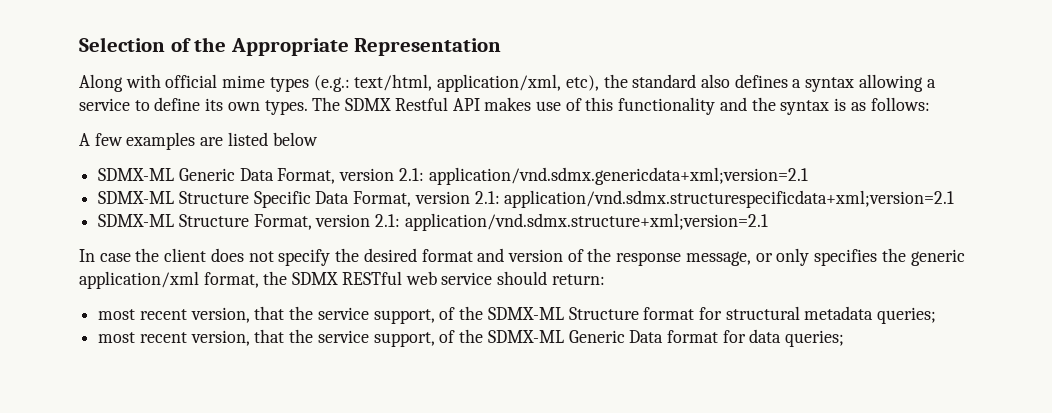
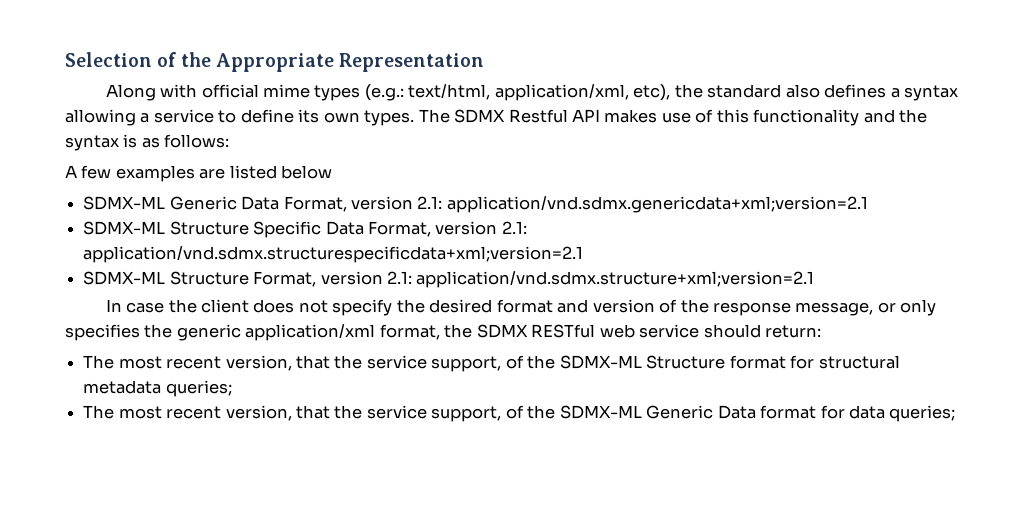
- most recent version, that the service support, of the SDMX-ML Structure format for structural metadata queries;
+ The most recent version, that the service support, of the SDMX-ML Structure format for structural metadata queries;
- most recent version, that the service support, of the SDMX-ML Generic Data format for data queries;
+ The most recent version, that the service support, of the SDMX-ML Generic Data format for data queries;

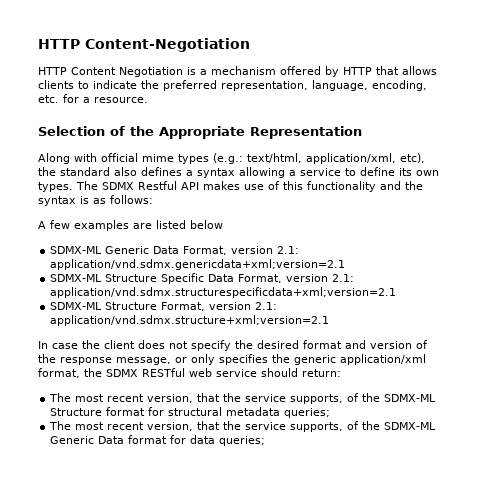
+ HTTP Content-Negotiation
+ HTTP Content Negotiation is a mechanism offered by HTTP that allows clients to indicate the preferred representation, language, encoding, etc. for a resource.
- The most recent version, that the service support, of the SDMX-ML Structure format for structural metadata queries;
+ The most recent version, that the service supports, of the SDMX-ML Structure format for structural metadata queries;
- The most recent version, that the service support, of the SDMX-ML Generic Data format for data queries;
+ The most recent version, that the service supports, of the SDMX-ML Generic Data format for data queries;

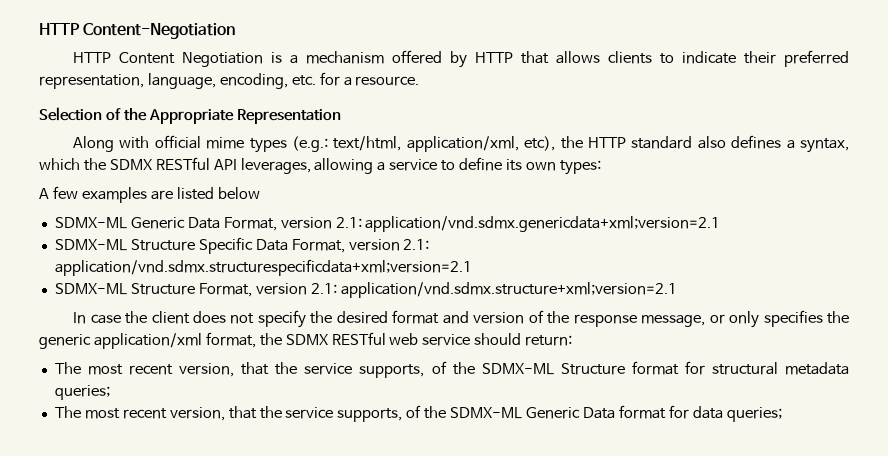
- HTTP Content Negotiation is a mechanism offered by HTTP that allows clients to indicate the preferred representation, language, encoding, etc. for a resource.
+ HTTP Content Negotiation is a mechanism offered by HTTP that allows clients to indicate their preferred representation, language, encoding, etc. for a resource.
- Along with official mime types (e.g.: text/html, application/xml, etc), the standard also defines a syntax allowing a service to define its own types. The SDMX Restful API makes use of this functionality and the syntax is as follows:
+ Along with official mime types (e.g.: text/html, application/xml, etc), the HTTP standard also defines a syntax, which the SDMX RESTful API leverages, allowing a service to define its own types:

